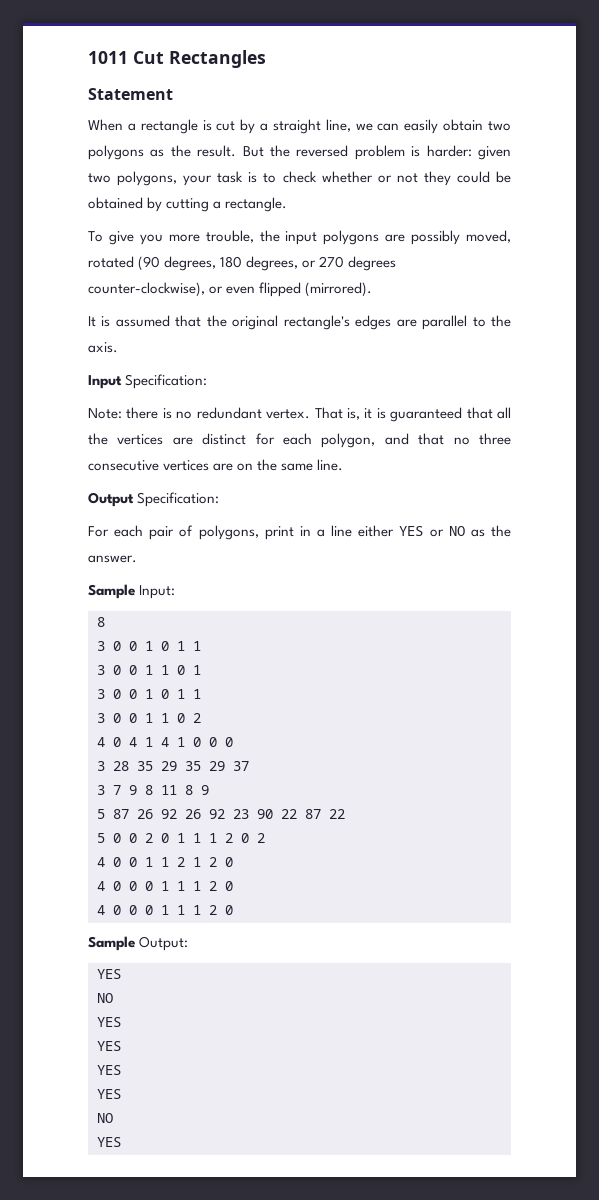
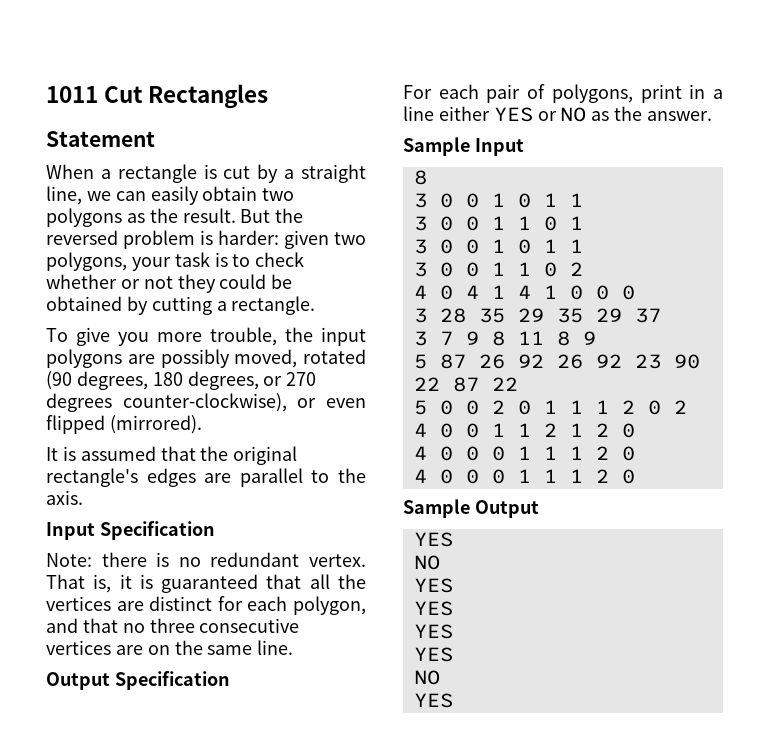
- Input Specification:
+ Input Specification
- Output Specification:
+ Output Specification
- Sample Input:
+ Sample Input
- Sample Output:
+ Sample Output

